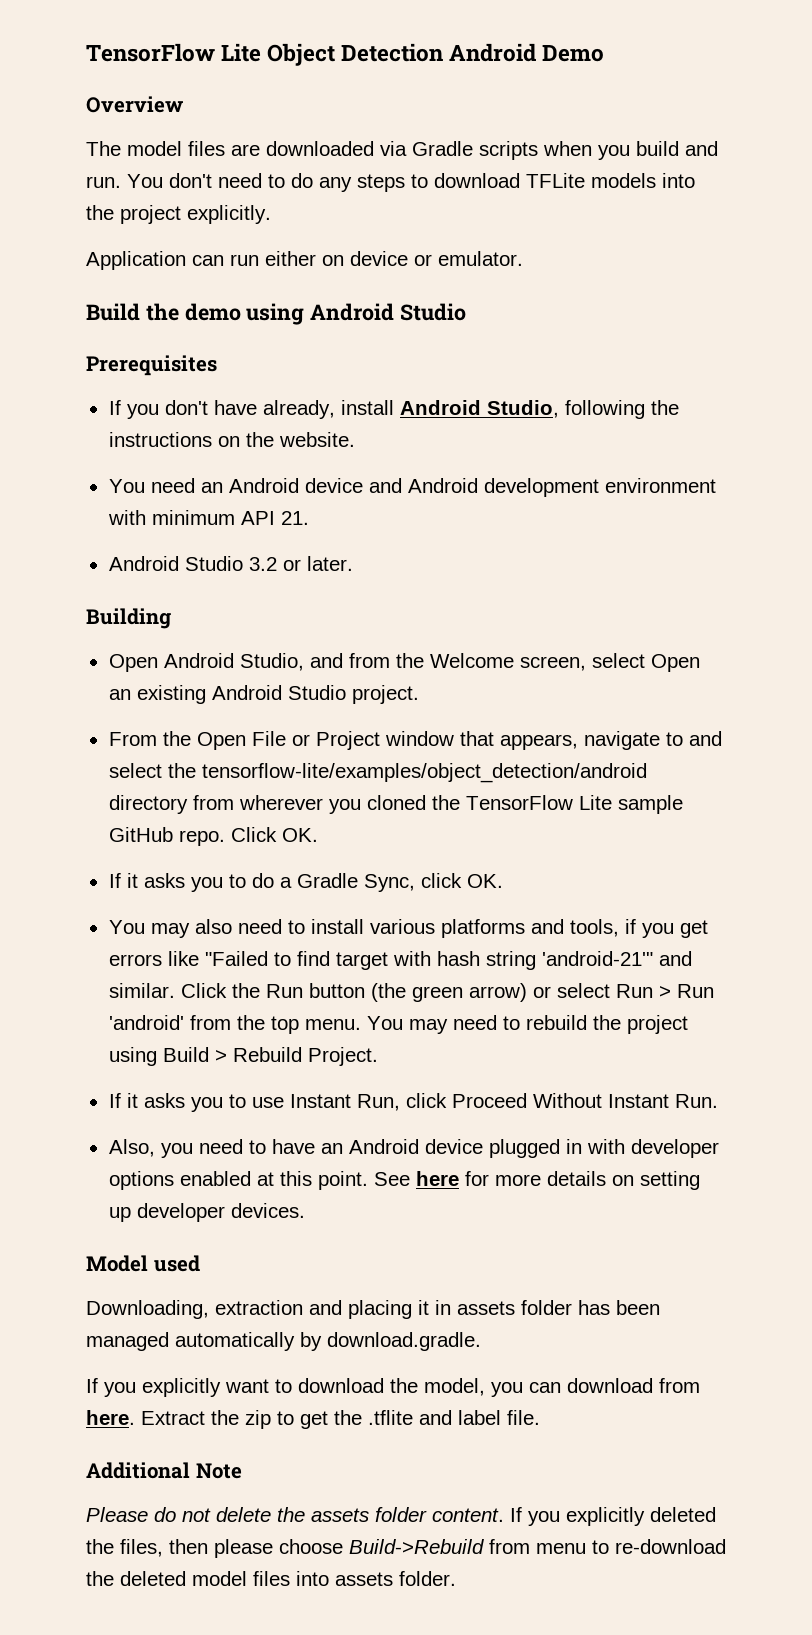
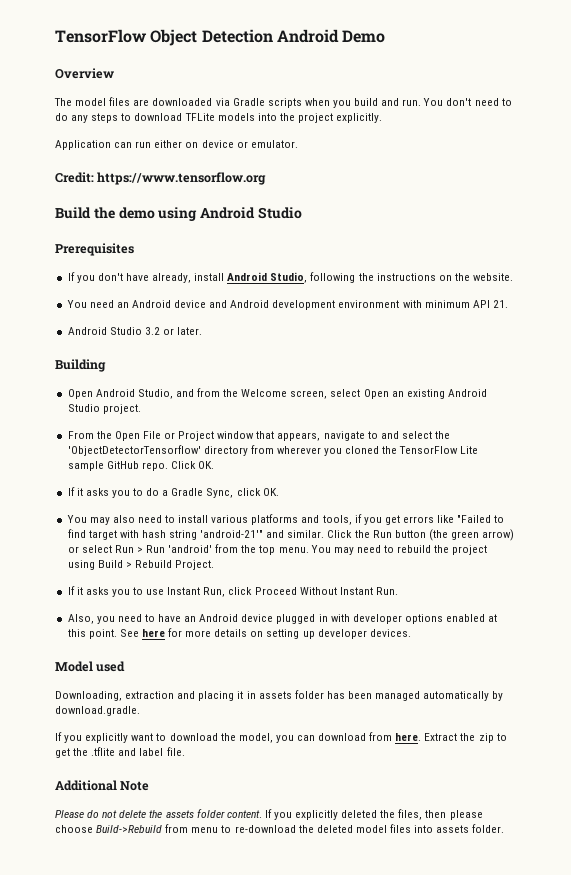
- TensorFlow Lite Object Detection Android Demo
+ TensorFlow Object Detection Android Demo
+ Credit: https://www.tensorflow.org
- From the Open File or Project window that appears, navigate to and select the tensorflow-lite/examples/object_detection/android directory from wherever you cloned the TensorFlow Lite sample GitHub repo.
+ From the Open File or Project window that appears, navigate to and select the 'ObjectDetectorTensorflow' directory from wherever you cloned the TensorFlow Lite sample GitHub repo.

